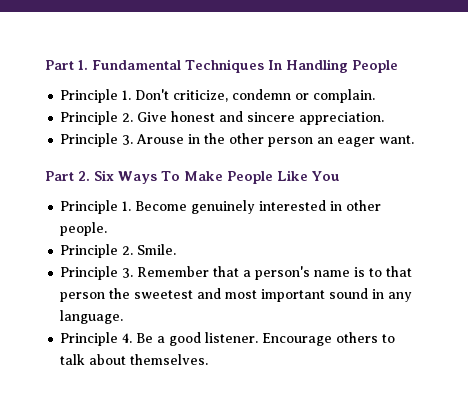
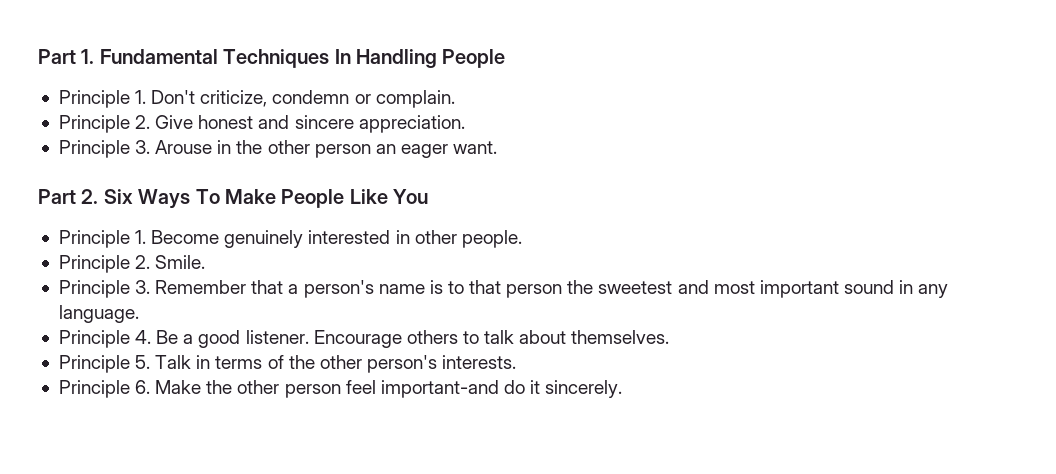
+ Principle 5. Talk in terms of the other person's interests.
+ Principle 6. Make the other person feel important-and do it sincerely.

